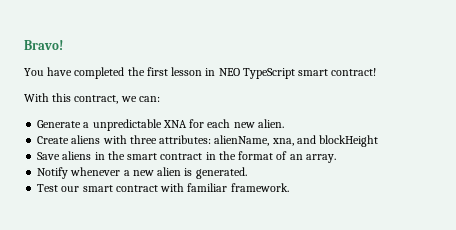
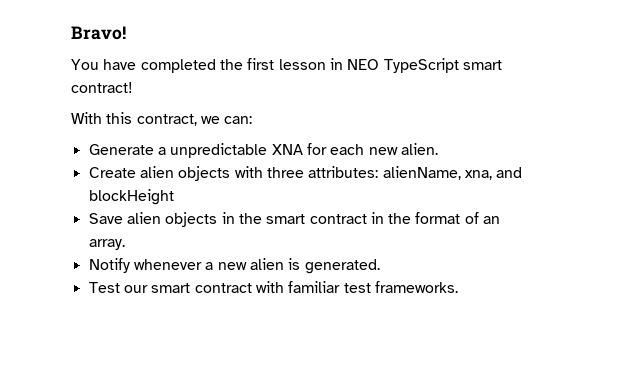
- Create aliens with three attributes: alienName, xna, and blockHeight
+ Create alien objects with three attributes: alienName, xna, and blockHeight
- Save aliens in the smart contract in the format of an array.
+ Save alien objects in the smart contract in the format of an array.
- Test our smart contract with familiar framework.
+ Test our smart contract with familiar test frameworks.

